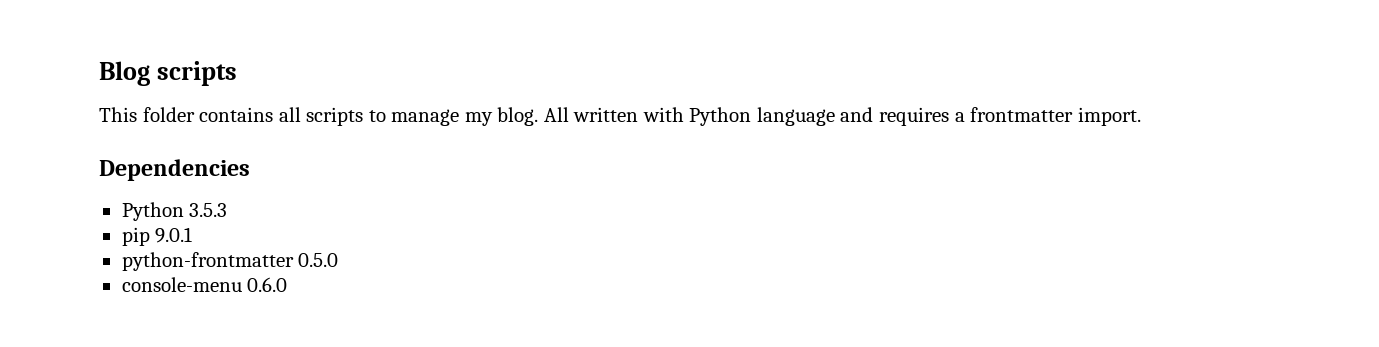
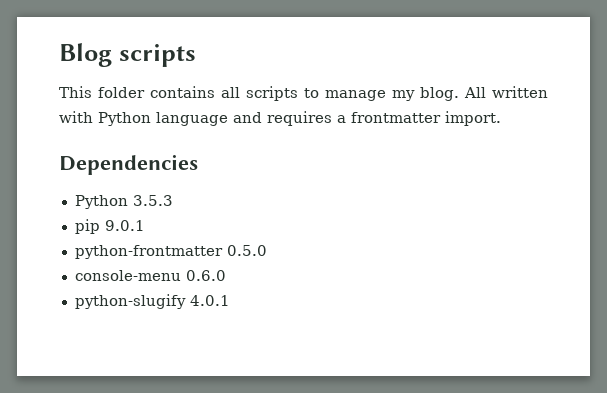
+ python-slugify 4.0.1

